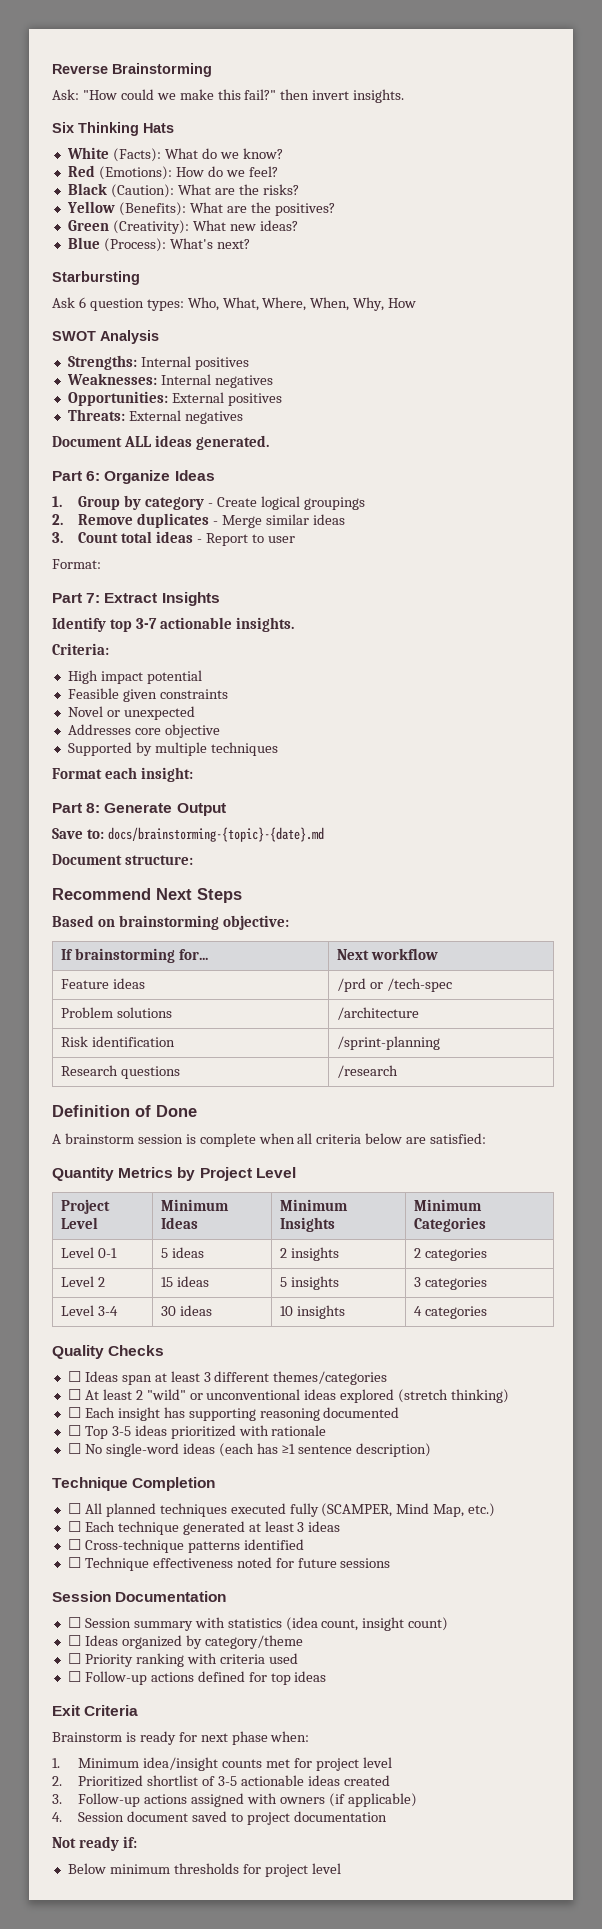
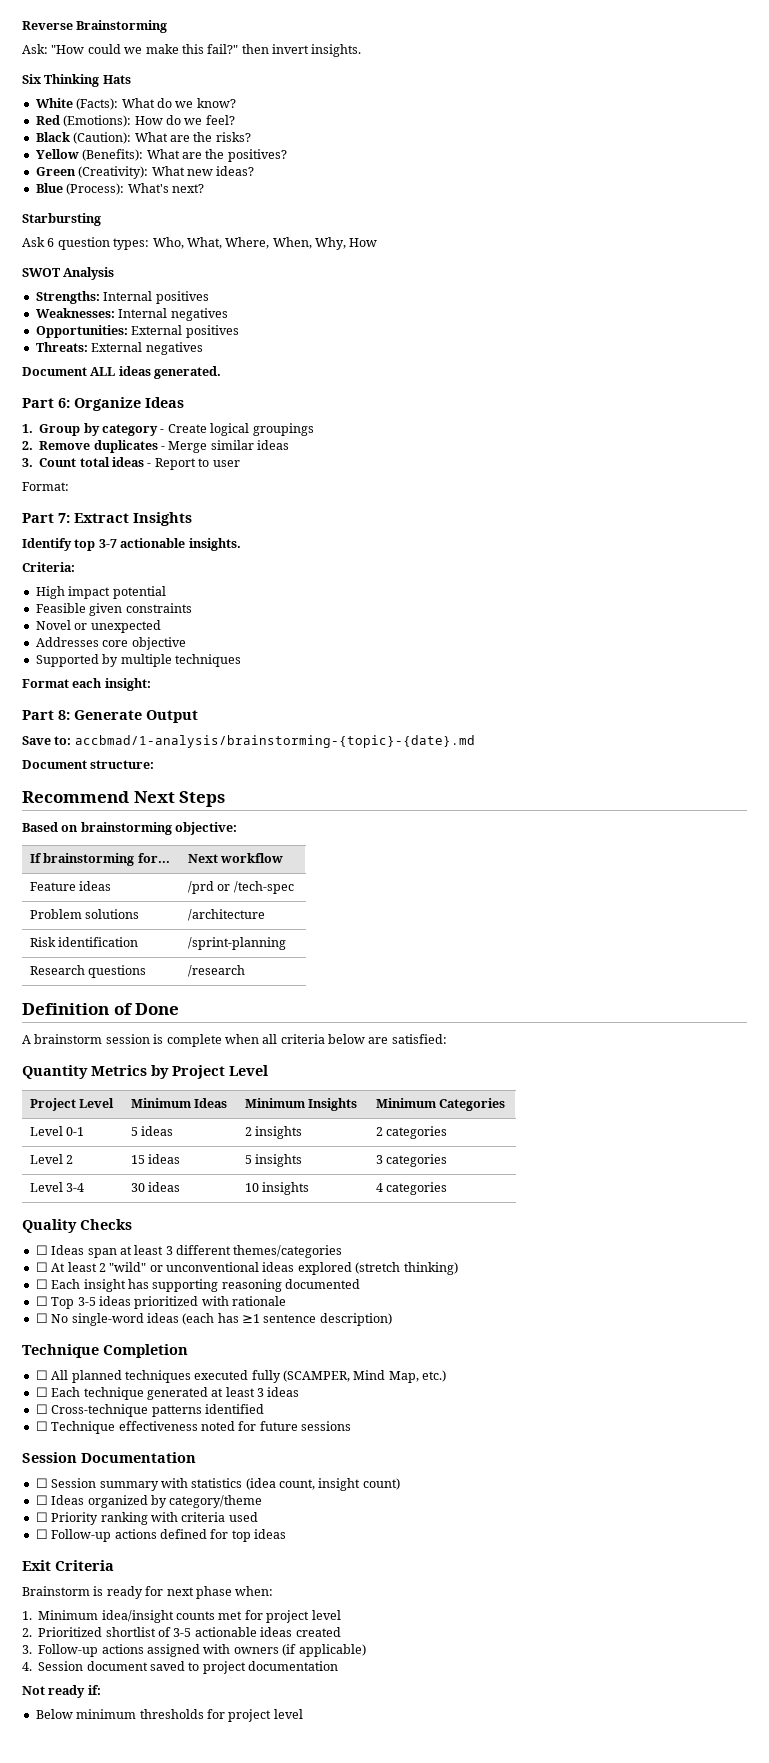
- Save to: docs/brainstorming-{topic}-{date}.md
+ Save to: accbmad/1-analysis/brainstorming-{topic}-{date}.md

